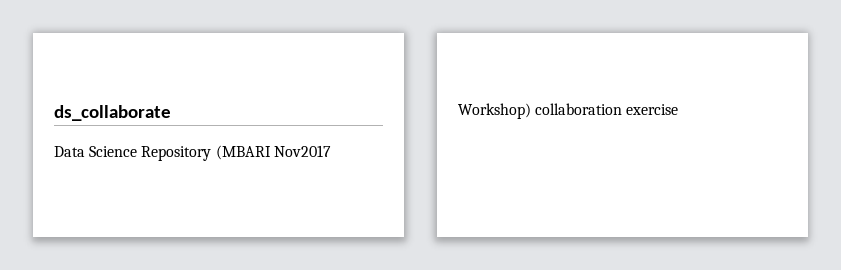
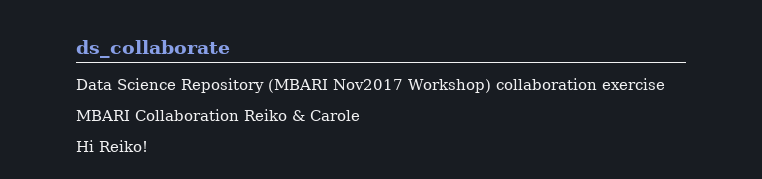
+ MBARI Collaboration Reiko & Carole
+ Hi Reiko!

